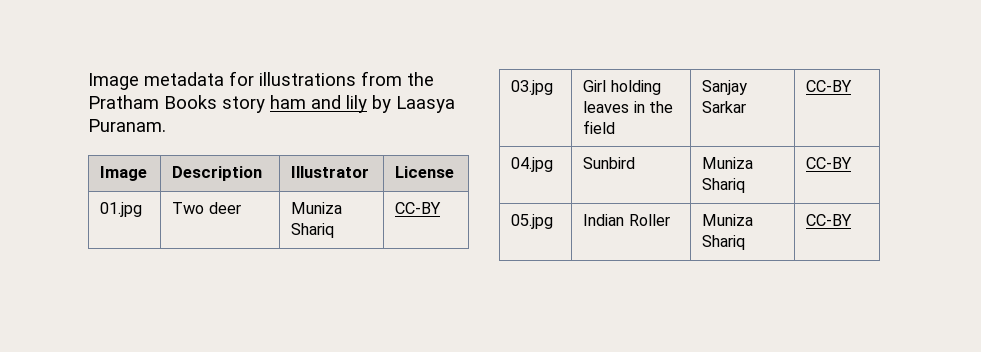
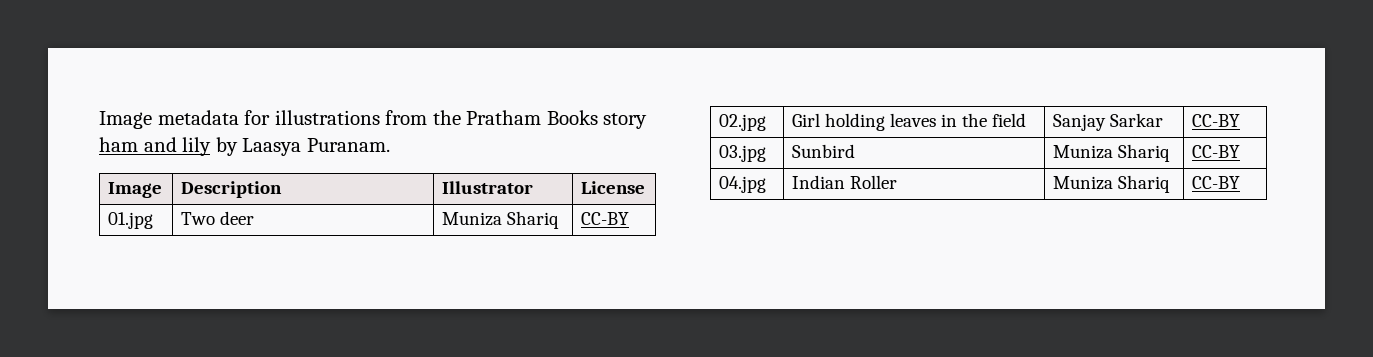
- 03.jpg | Girl holding leaves in the field | Sanjay Sarkar | CC-BY
+ 02.jpg | Girl holding leaves in the field | Sanjay Sarkar | CC-BY
- 04.jpg | Sunbird | Muniza Shariq | CC-BY
+ 03.jpg | Sunbird | Muniza Shariq | CC-BY
- 05.jpg | Indian Roller | Muniza Shariq | CC-BY
+ 04.jpg | Indian Roller | Muniza Shariq | CC-BY

